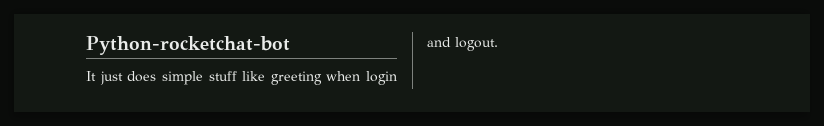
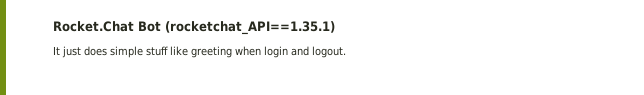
- Python-rocketchat-bot
+ Rocket.Chat Bot (rocketchat_API==1.35.1)

